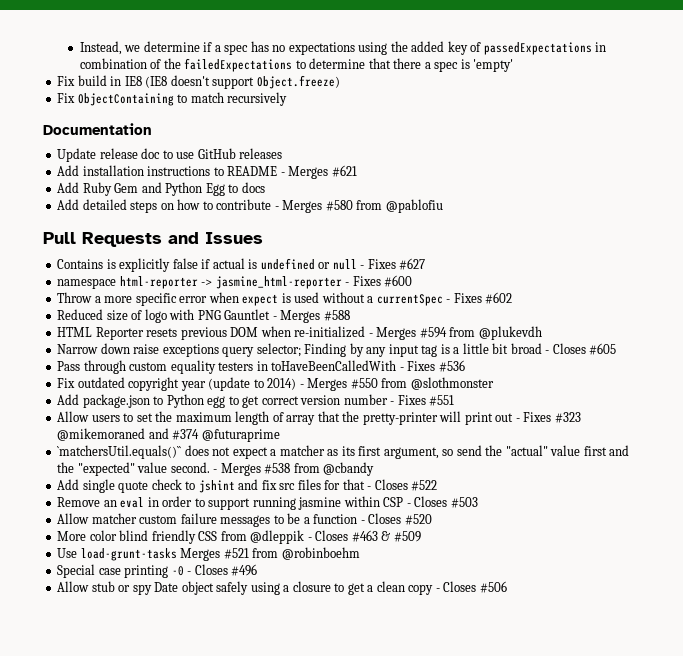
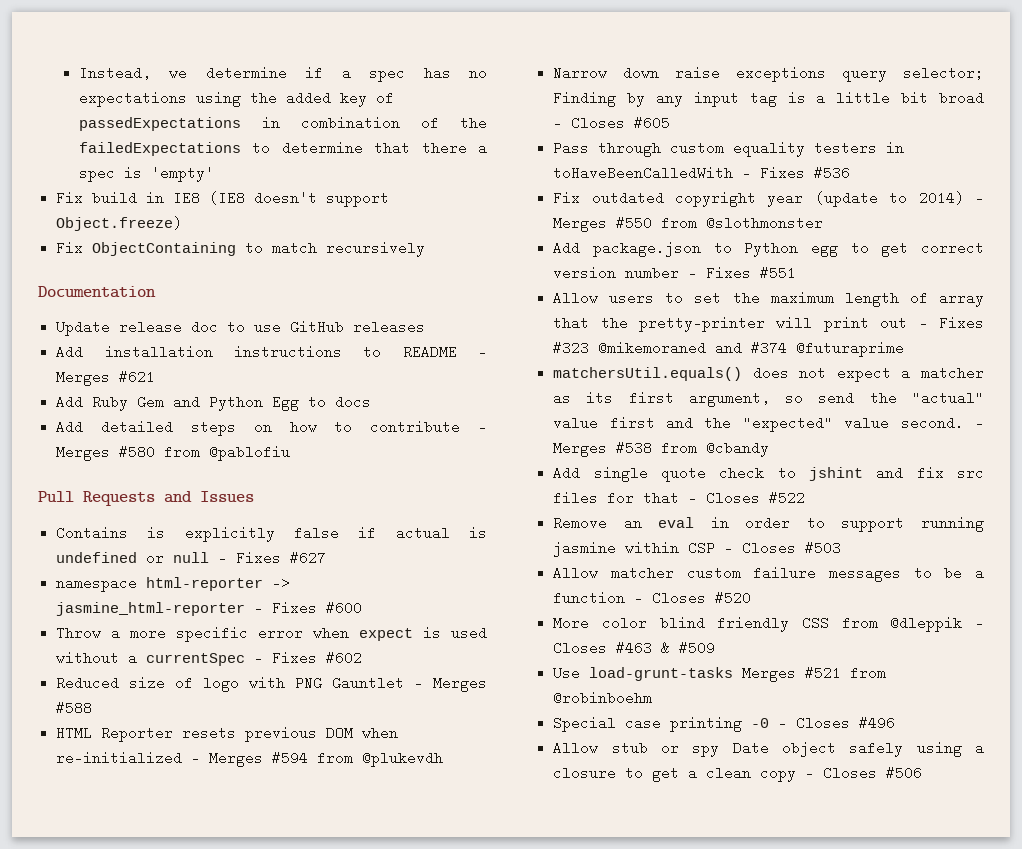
- `matchersUtil.equals()`` does not expect a matcher as its first argument, so send the "actual" value first and the "expected" value second.
+ matchersUtil.equals() does not expect a matcher as its first argument, so send the "actual" value first and the "expected" value second.

